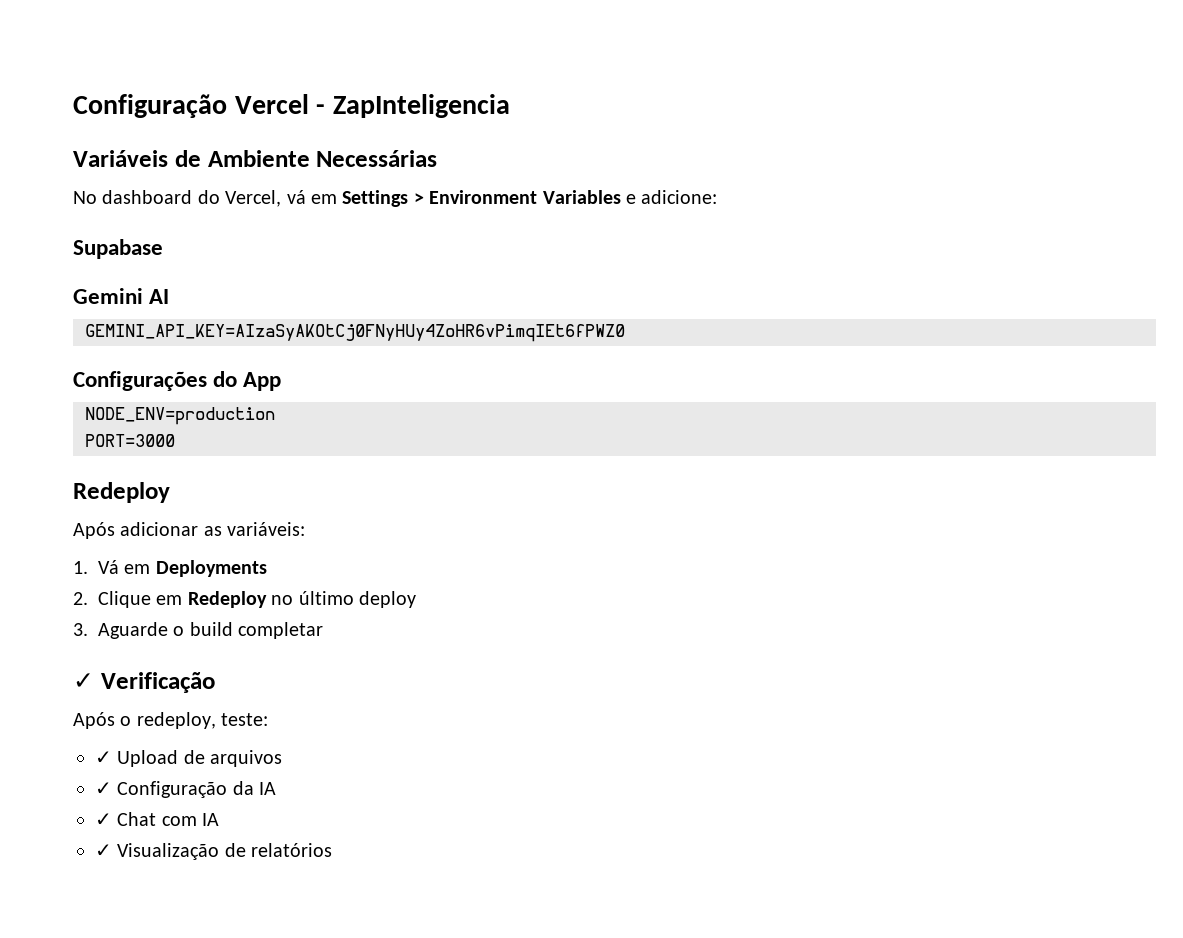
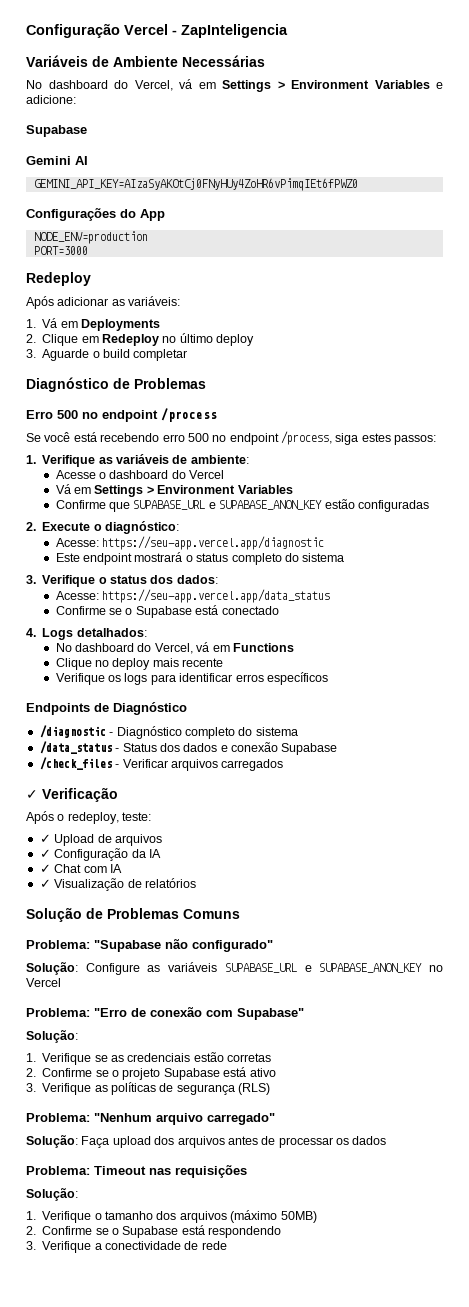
+ Diagnóstico de Problemas
+ Erro 500 no endpoint /process
+ Se você está recebendo erro 500 no endpoint /process, siga estes passos:
+ 1. Verifique as variáveis de ambiente:
+ Acesse o dashboard do Vercel
+ Vá em Settings > Environment Variables
+ Confirme que SUPABASE_URL e SUPABASE_ANON_KEY estão configuradas
+ 2. Execute o diagnóstico:
+ Acesse: https://seu-app.vercel.app/diagnostic
+ Este endpoint mostrará o status completo do sistema
+ 3. Verifique o status dos dados:
+ Acesse: https://seu-app.vercel.app/data_status
+ Confirme se o Supabase está conectado
+ 4. Logs detalhados:
+ No dashboard do Vercel, vá em Functions
+ Clique no deploy mais recente
+ Verifique os logs para identificar erros específicos
+ Endpoints de Diagnóstico
+ /diagnostic - Diagnóstico completo do sistema
+ /data_status - Status dos dados e conexão Supabase
+ /check_files - Verificar arquivos carregados
+ Solução de Problemas Comuns
+ Problema: "Supabase não configurado"
+ Solução: Configure as variáveis SUPABASE_URL e SUPABASE_ANON_KEY no Vercel
+ Problema: "Erro de conexão com Supabase"
+ Solução:
+ 1. Verifique se as credenciais estão corretas
+ 2. Confirme se o projeto Supabase está ativo
+ 3. Verifique as políticas de segurança (RLS)
+ Problema: "Nenhum arquivo carregado"
+ Solução: Faça upload dos arquivos antes de processar os dados
+ Problema: Timeout nas requisições
+ Solução:
+ 1. Verifique o tamanho dos arquivos (máximo 50MB)
+ 2. Confirme se o Supabase está respondendo
+ 3. Verifique a conectividade de rede

